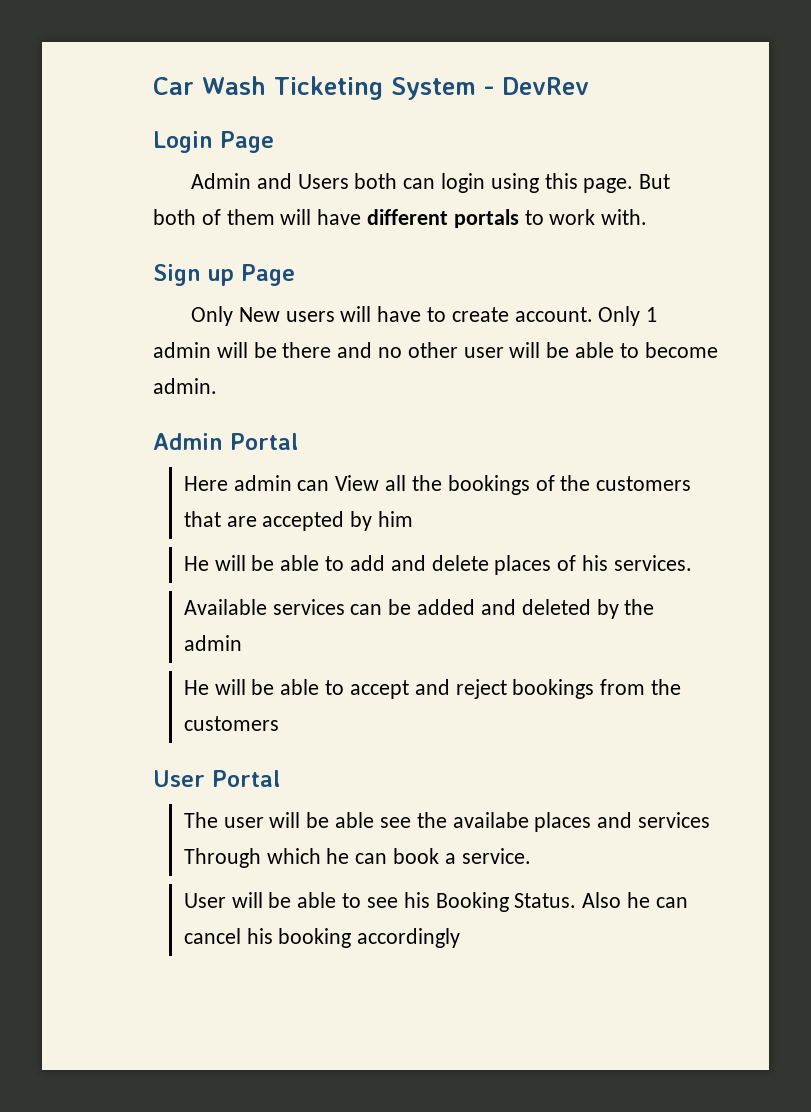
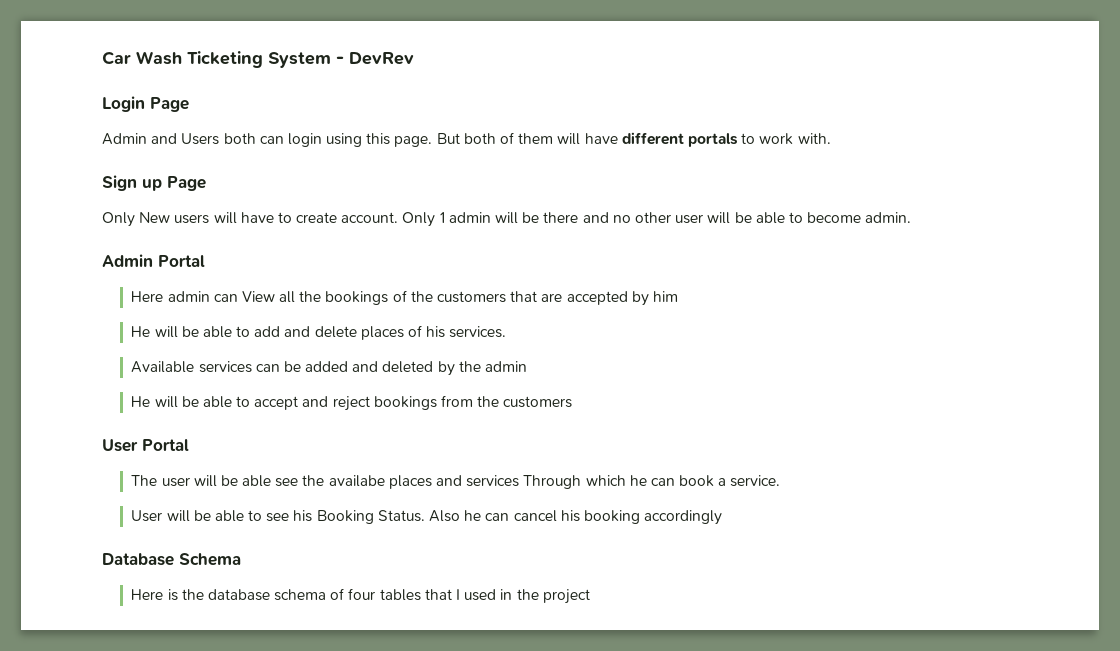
+ Database Schema
+ Here is the database schema of four tables that I used in the project

